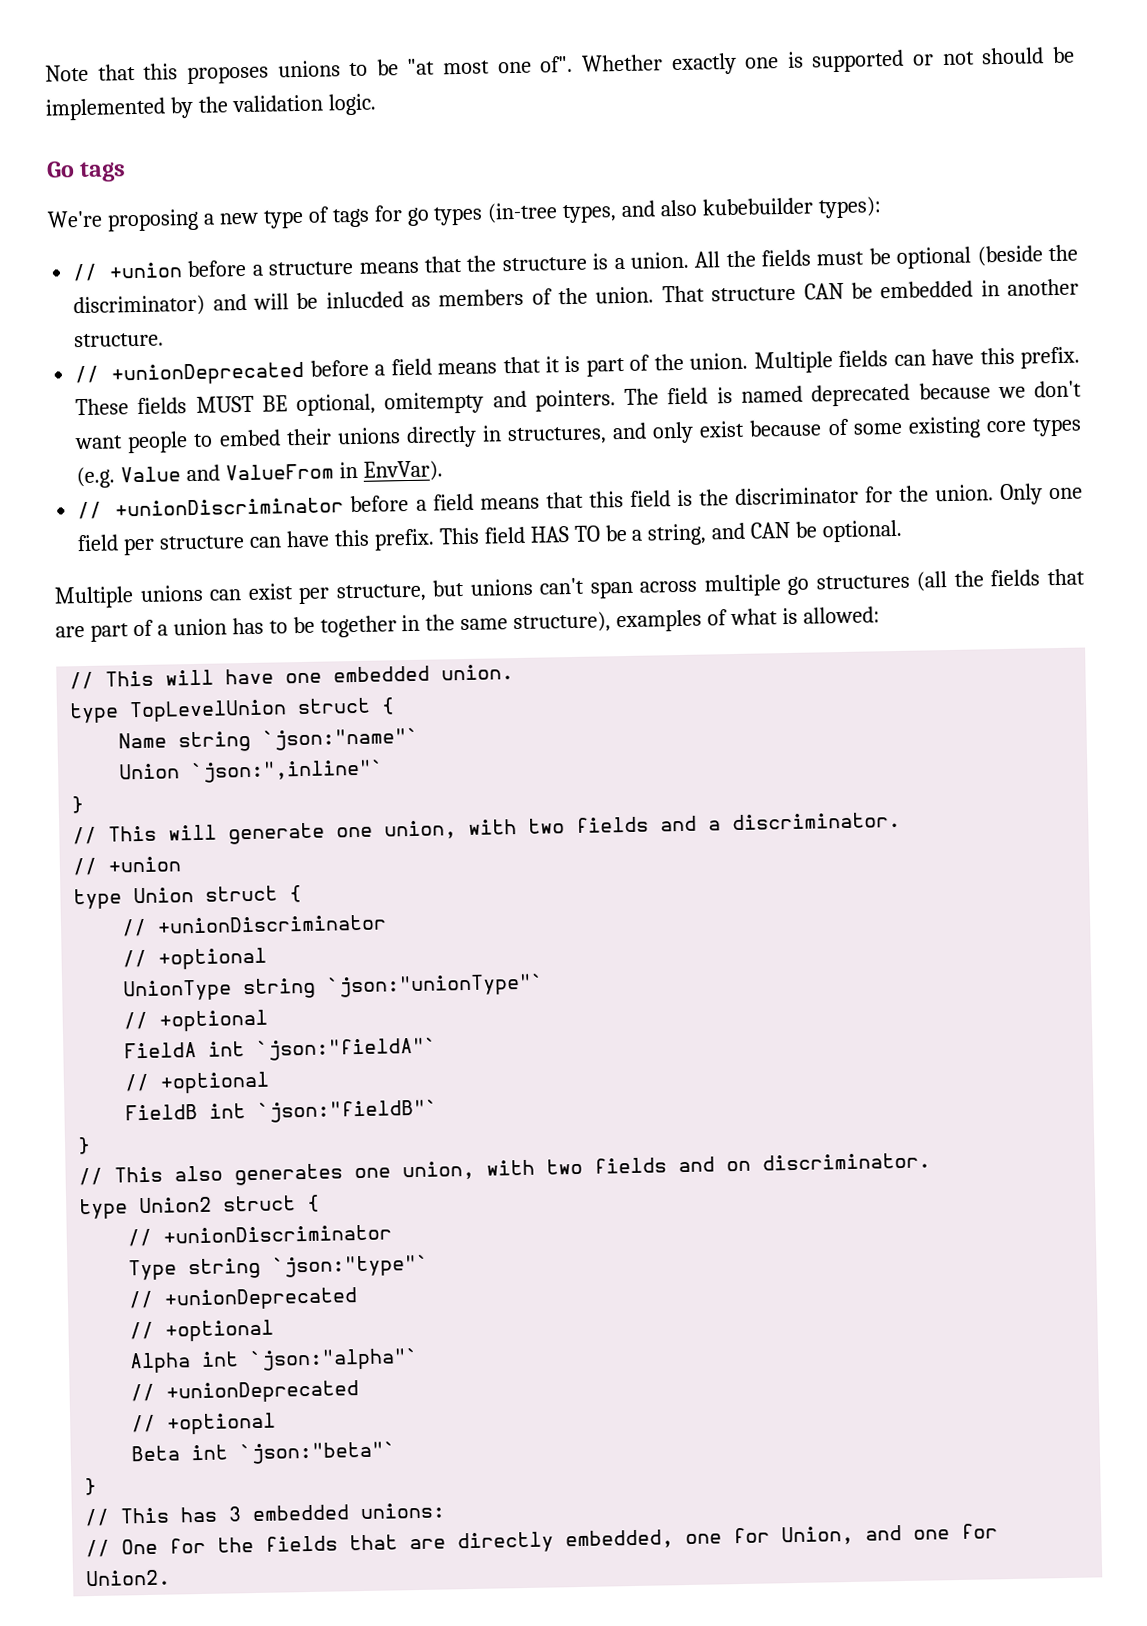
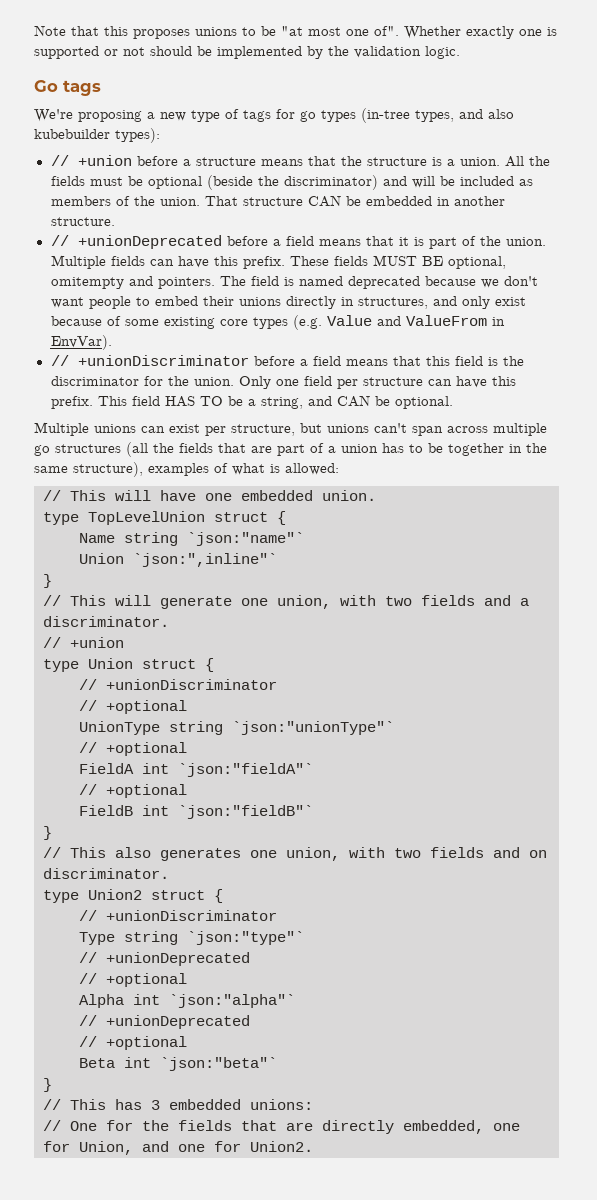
- All the fields must be optional (beside the discriminator) and will be inlucded as members of the union.
+ All the fields must be optional (beside the discriminator) and will be included as members of the union.

